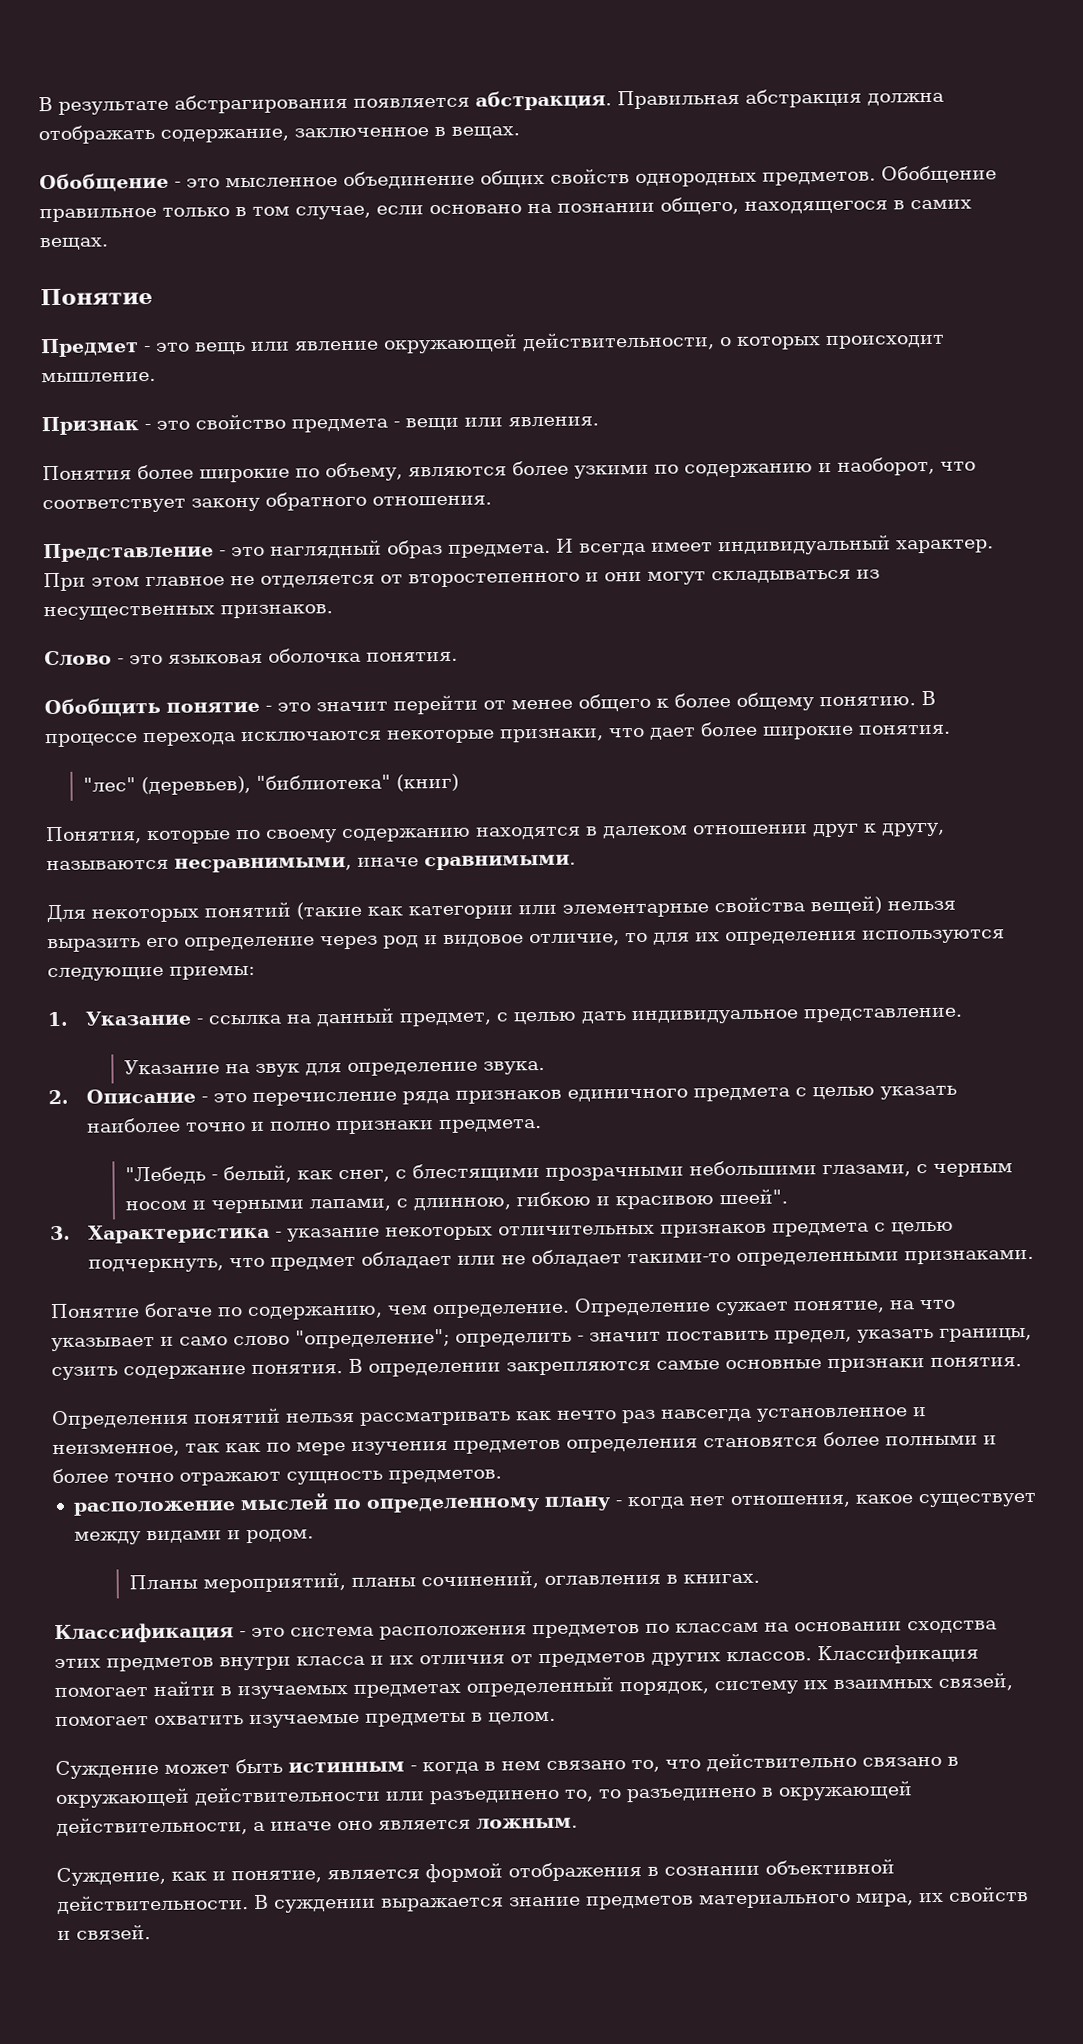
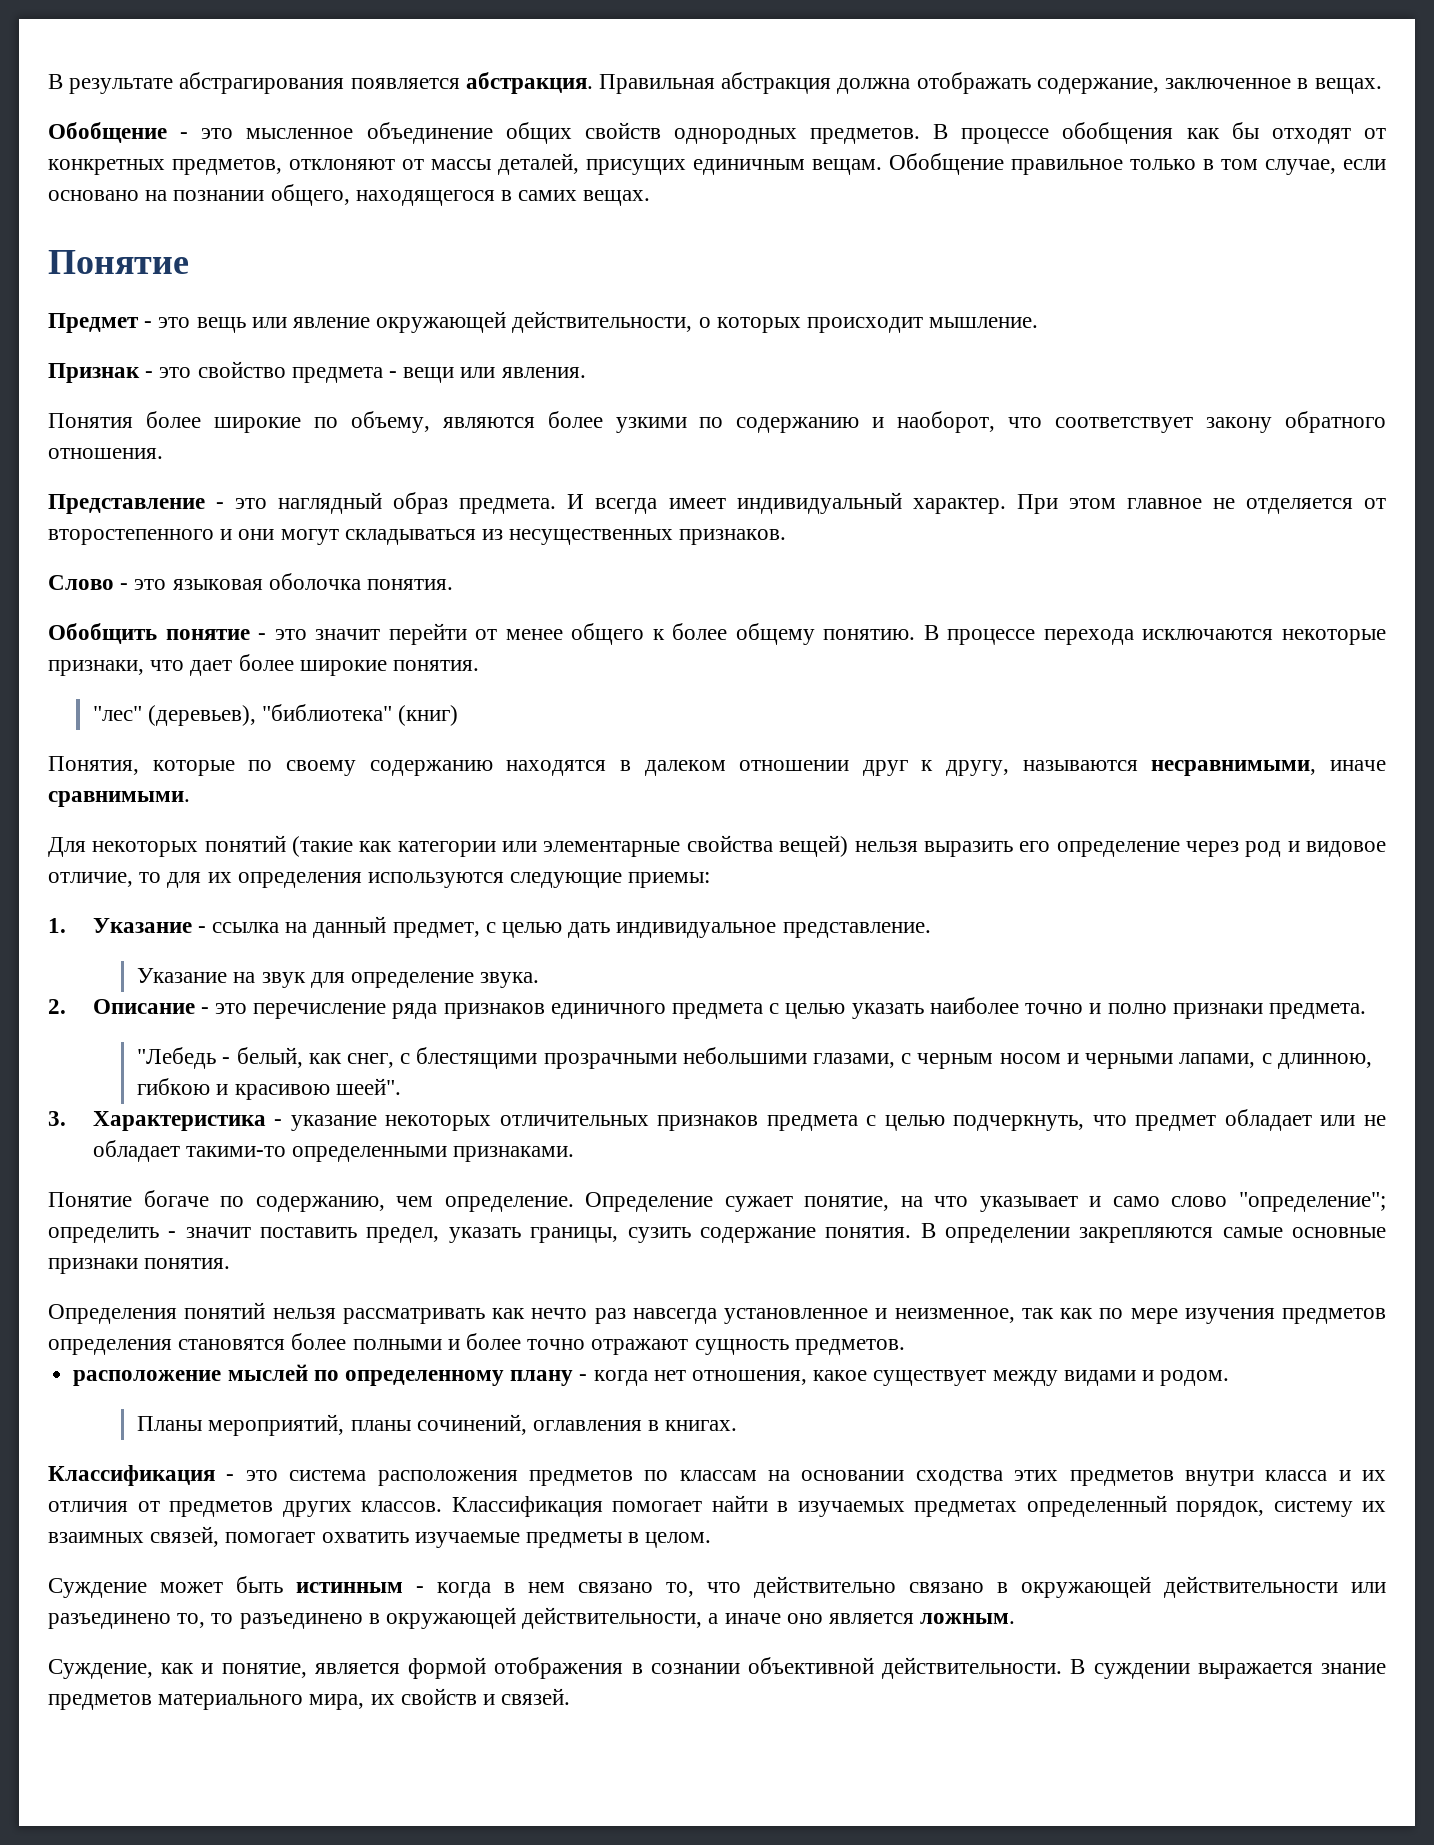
+ В процессе обобщения как бы отходят от конкретных предметов, отклоняют от массы деталей, присущих единичным вещам.

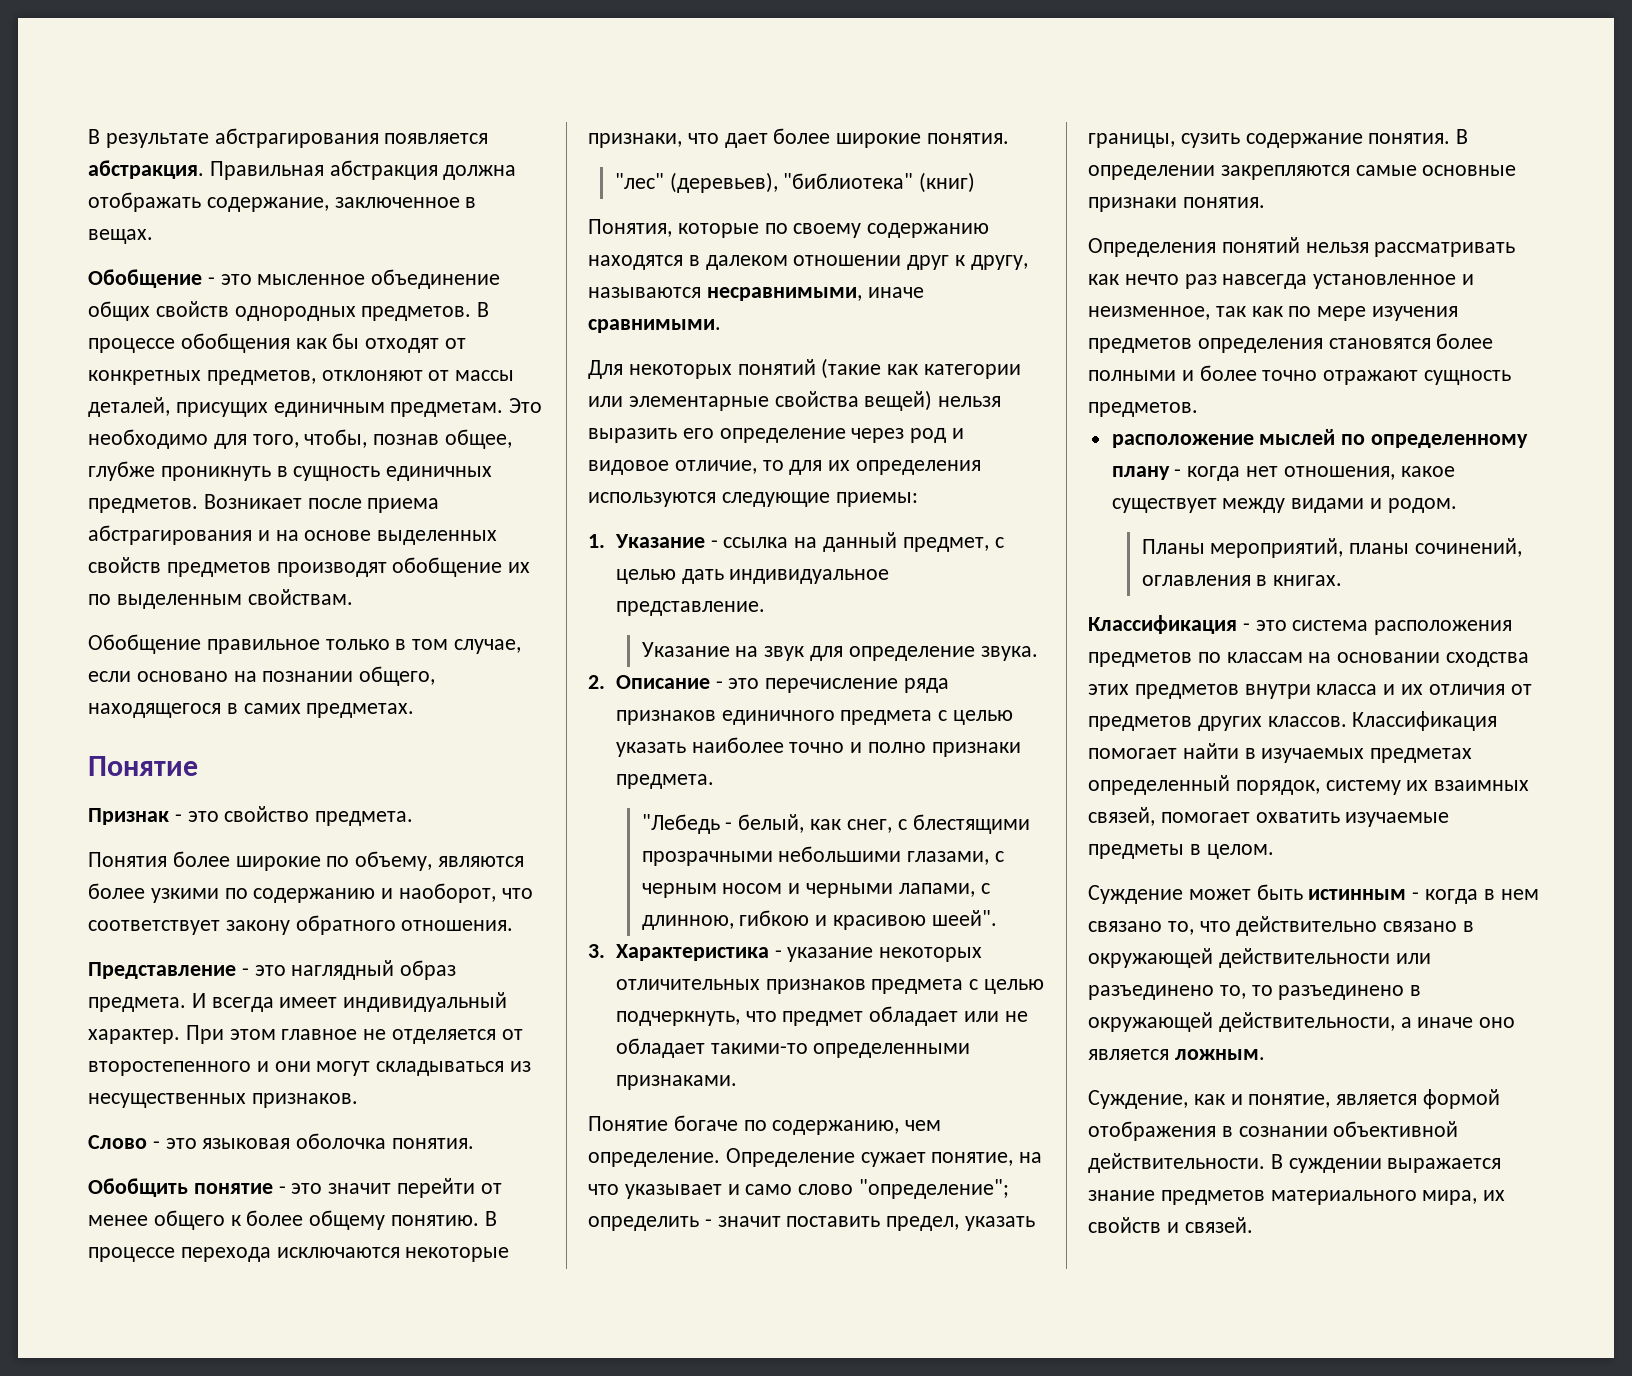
- В процессе обобщения как бы отходят от конкретных предметов, отклоняют от массы деталей, присущих единичным вещам. Обобщение правильное только в том случае, если основано на познании общего, находящегося в самих вещах.
+ В процессе обобщения как бы отходят от конкретных предметов, отклоняют от массы деталей, присущих единичным предметам. Это необходимо для того, чтобы, познав общее, глубже проникнуть в сущность единичных предметов. Возникает после приема абстрагирования и на основе выделенных свойств предметов производят обобщение их по выделенным свойствам.
+ Обобщение правильное только в том случае, если основано на познании общего, находящегося в самих предметах.
  Понятие
- Предмет - это вещь или явление окружающей действительности, о которых происходит мышление.
- Признак - это свойство предмета - вещи или явления.
+ Признак - это свойство предмета.

